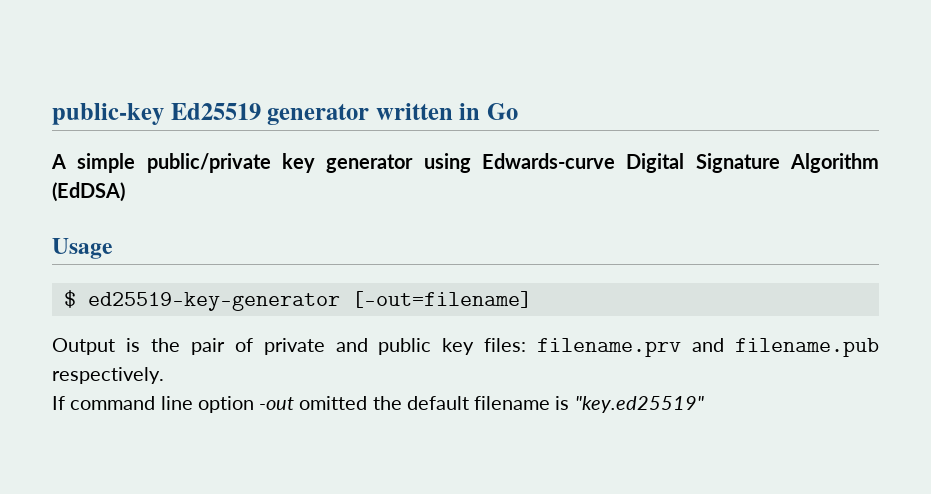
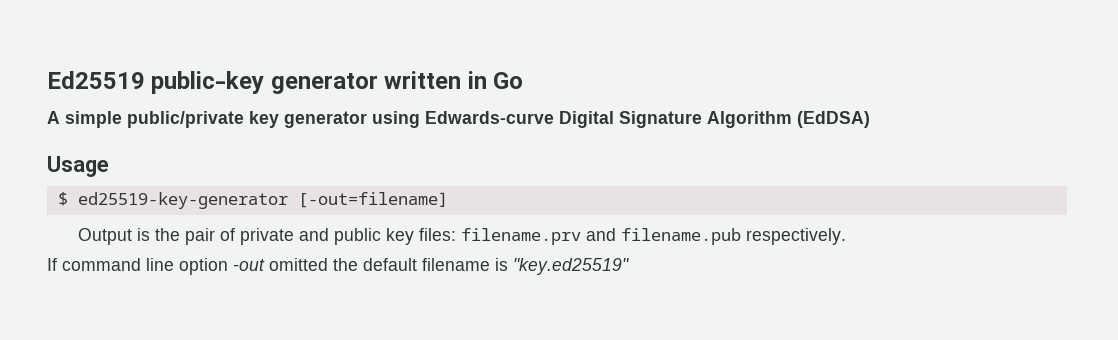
- public-key Ed25519 generator written in Go
+ Ed25519 public-key generator written in Go

